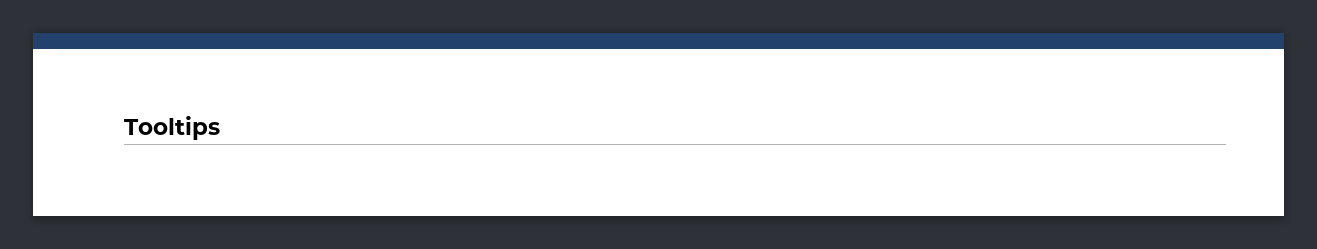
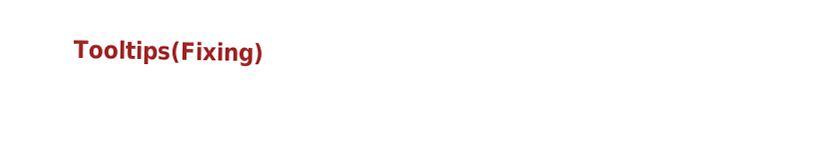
- Tooltips
+ Tooltips(Fixing)

